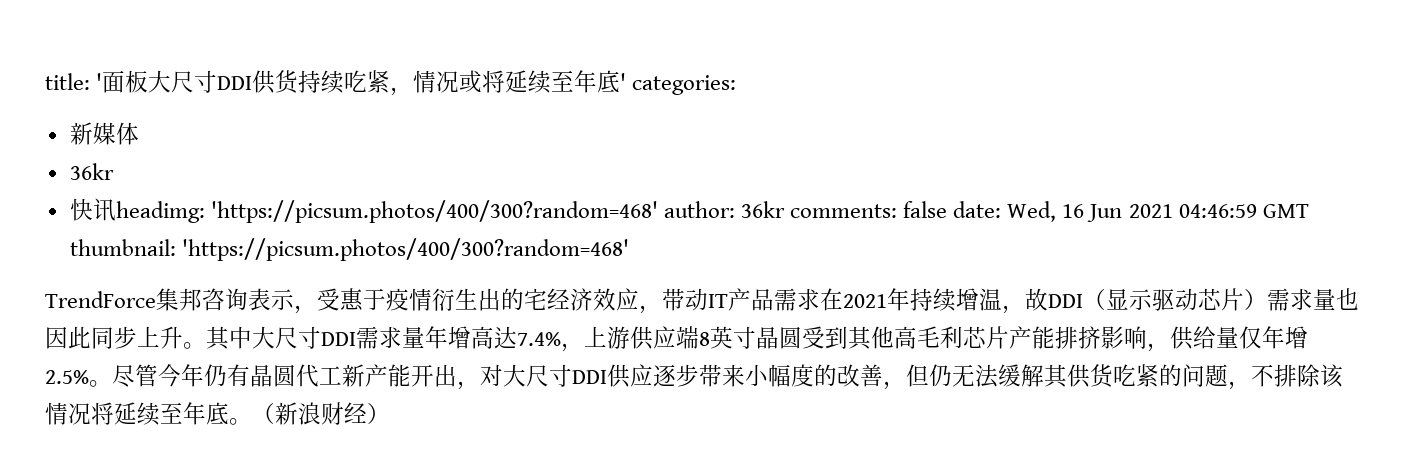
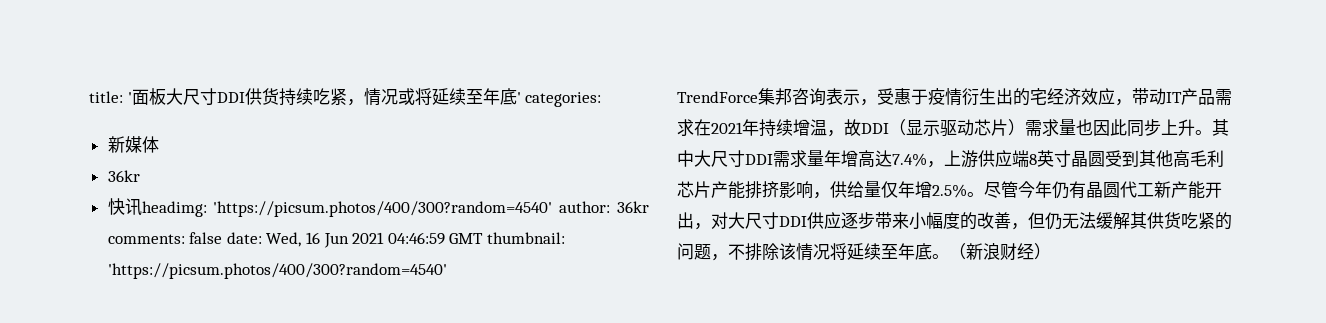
- 快讯headimg: 'https://picsum.photos/400/300?random=468' author: 36kr comments: false date: Wed, 16 Jun 2021 04:46:59 GMT thumbnail: 'https://picsum.photos/400/300?random=468'
+ 快讯headimg: 'https://picsum.photos/400/300?random=4540' author: 36kr comments: false date: Wed, 16 Jun 2021 04:46:59 GMT thumbnail: 'https://picsum.photos/400/300?random=4540'

